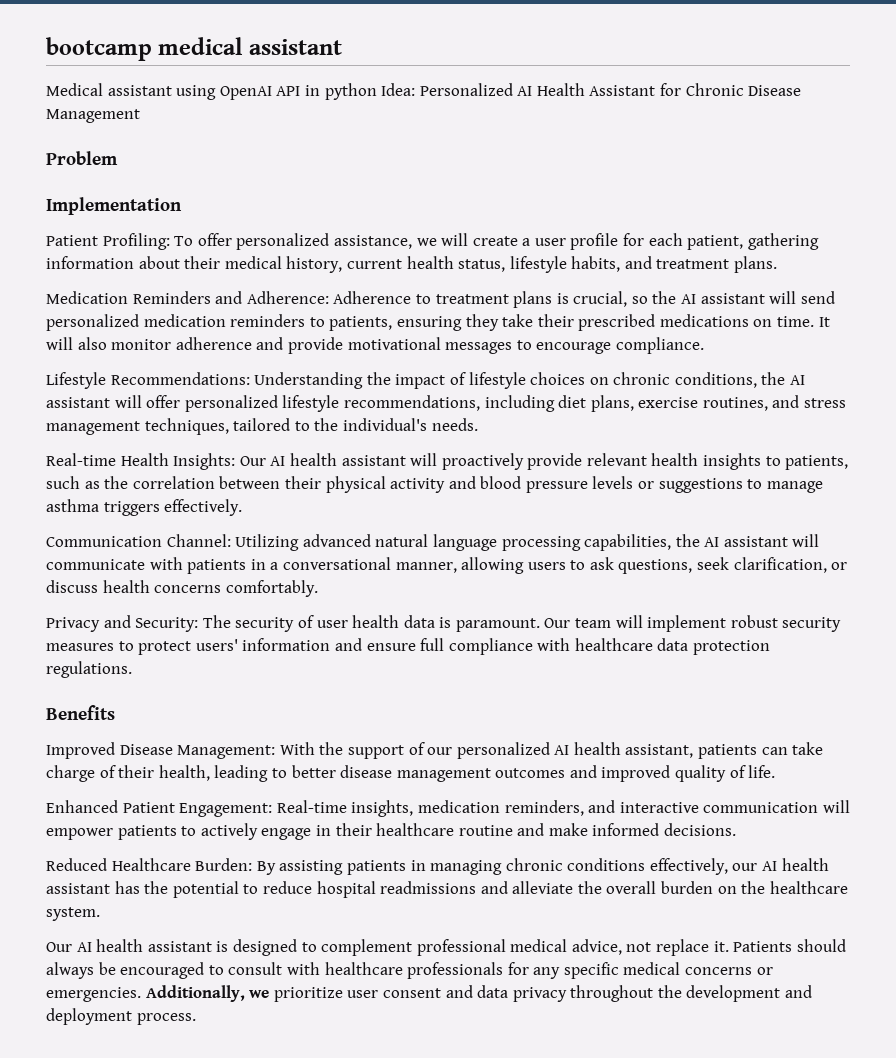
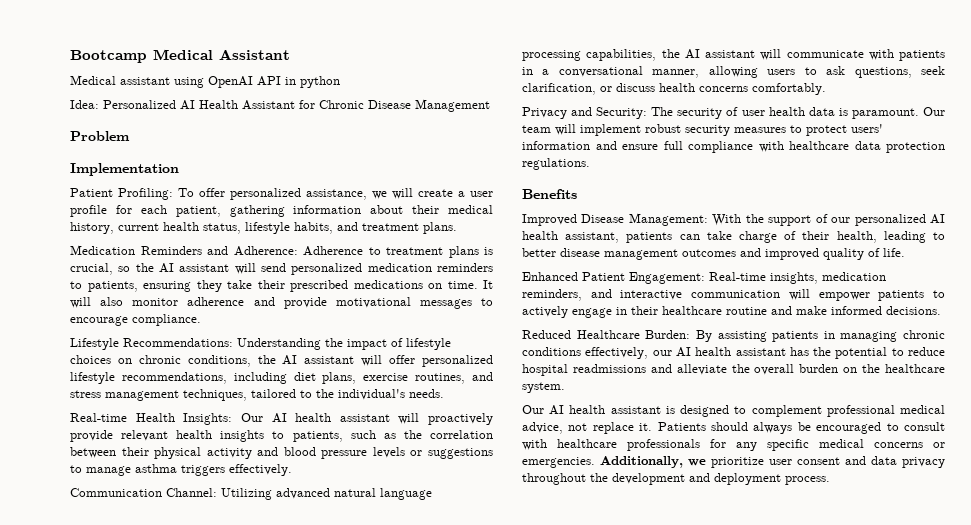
- bootcamp medical assistant
+ Bootcamp Medical Assistant
- Medical assistant using OpenAI API in python Idea: Personalized AI Health Assistant for Chronic Disease Management
+ Medical assistant using OpenAI API in python
+ Idea: Personalized AI Health Assistant for Chronic Disease Management

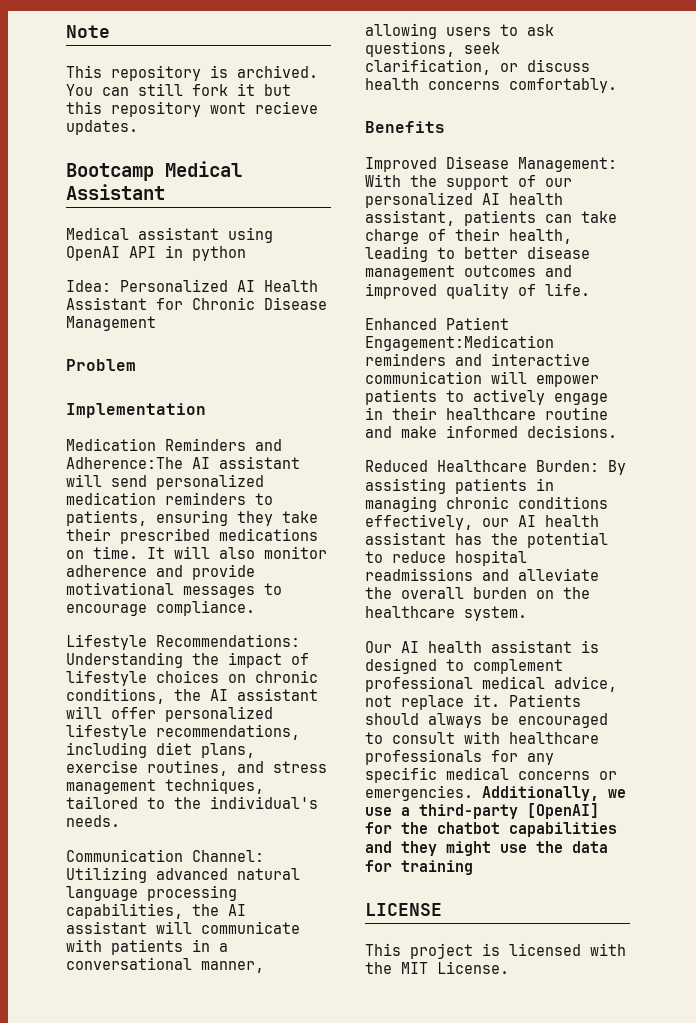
+ Note
+ This repository is archived. You can still fork it but this repository wont recieve updates.
- Patient Profiling: To offer personalized assistance, we will create a user profile for each patient, gathering information about their medical history, current health status, lifestyle habits, and treatment plans.
- Medication Reminders and Adherence: Adherence to treatment plans is crucial, so the AI assistant will send personalized medication reminders to patients, ensuring they take their prescribed medications on time.
+ Medication Reminders and Adherence:The AI assistant will send personalized medication reminders to patients, ensuring they take their prescribed medications on time.
- Real-time Health Insights: Our AI health assistant will proactively provide relevant health insights to patients, such as the correlation between their physical activity and blood pressure levels or suggestions to manage asthma triggers effectively.
- Privacy and Security: The security of user health data is paramount. Our team will implement robust security measures to protect users' information and ensure full compliance with healthcare data protection regulations.
- Enhanced Patient Engagement: Real-time insights, medication reminders, and interactive communication will empower patients to actively engage in their healthcare routine and make informed decisions.
+ Enhanced Patient Engagement:Medication reminders and interactive communication will empower patients to actively engage in their healthcare routine and make informed decisions.
- Additionally, we prioritize user consent and data privacy throughout the development and deployment process.
+ Additionally, we use a third-party [OpenAI] for the chatbot capabilities and they might use the data for training
+ LICENSE
+ This project is licensed with the MIT License.

